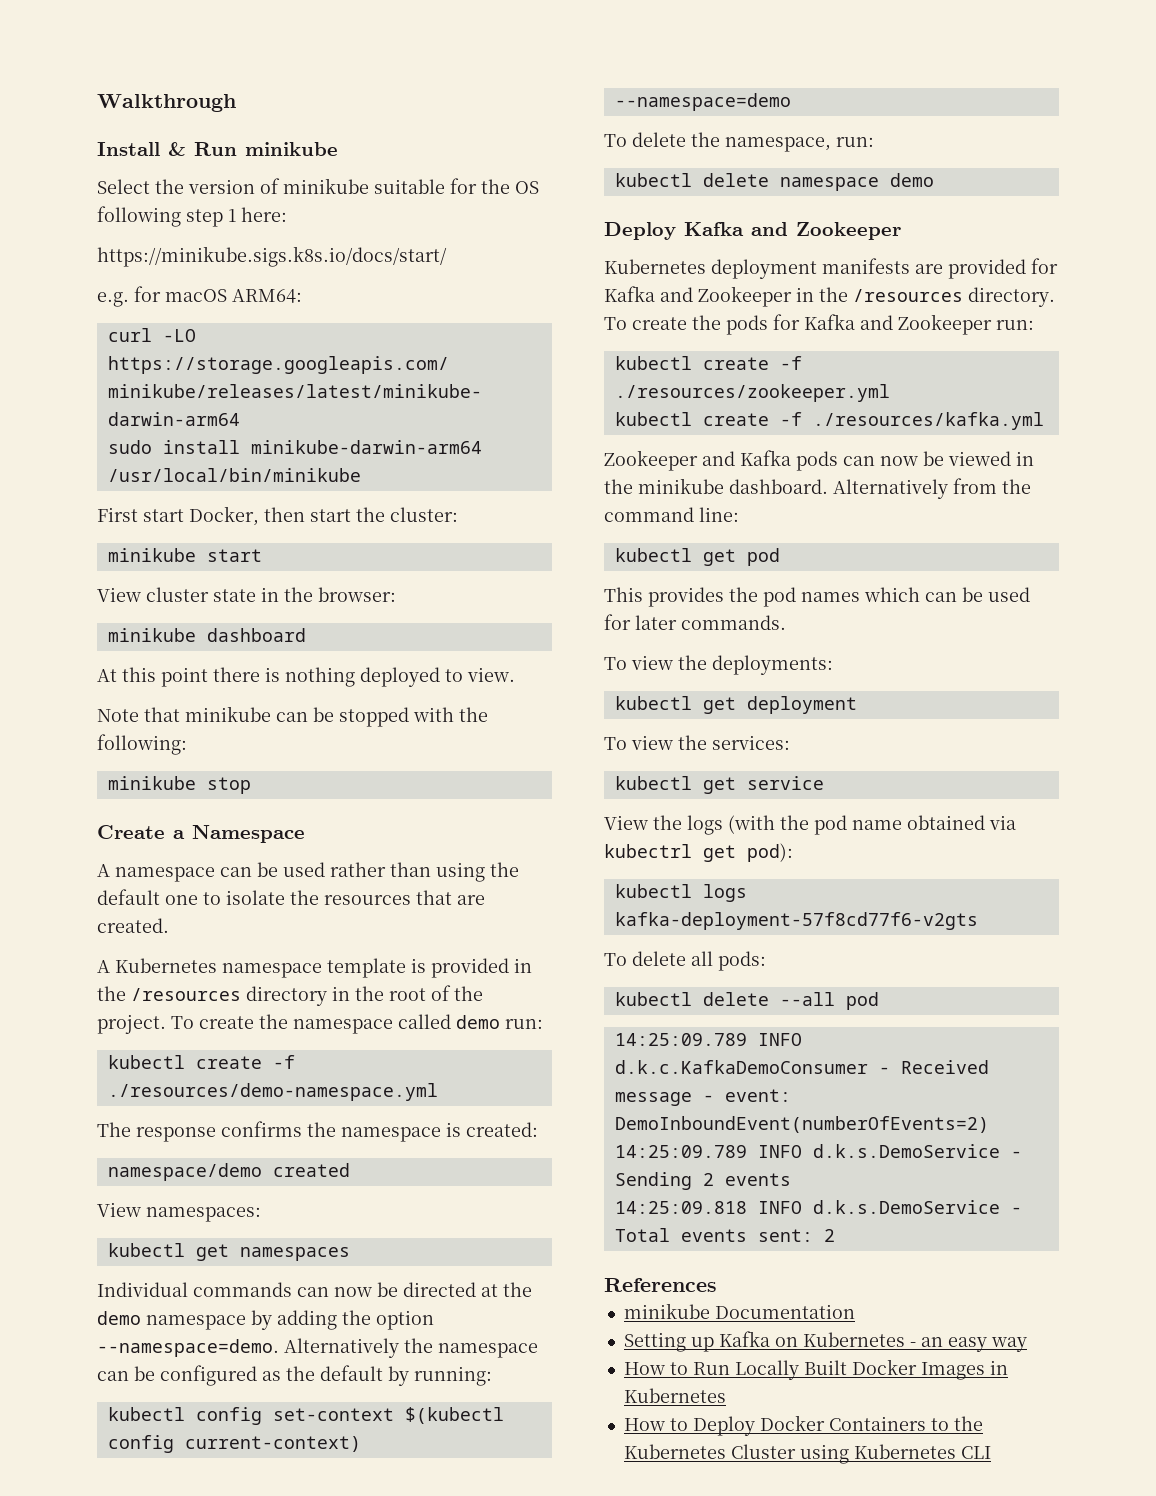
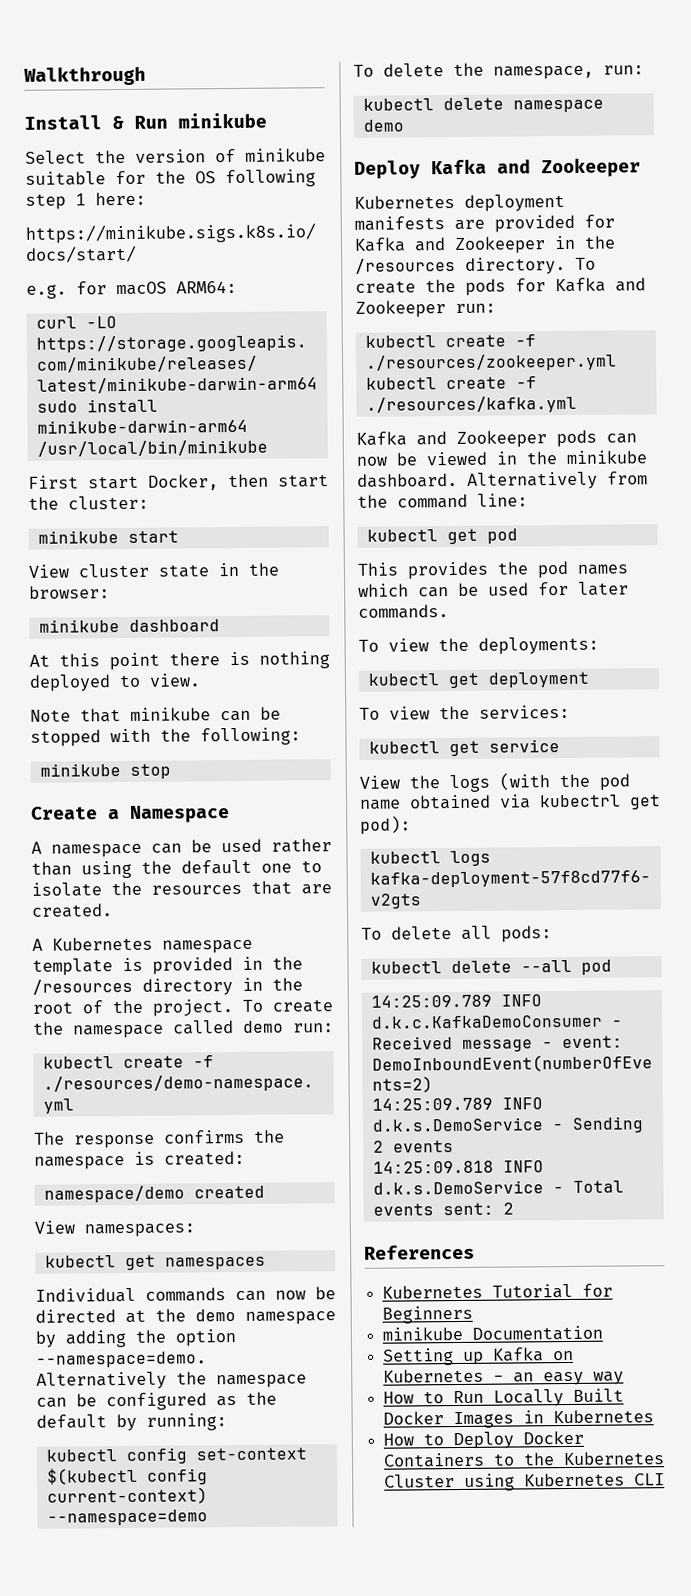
- Zookeeper and Kafka pods can now be viewed in the minikube dashboard.
+ Kafka and Zookeeper pods can now be viewed in the minikube dashboard.
+ Kubernetes Tutorial for Beginners

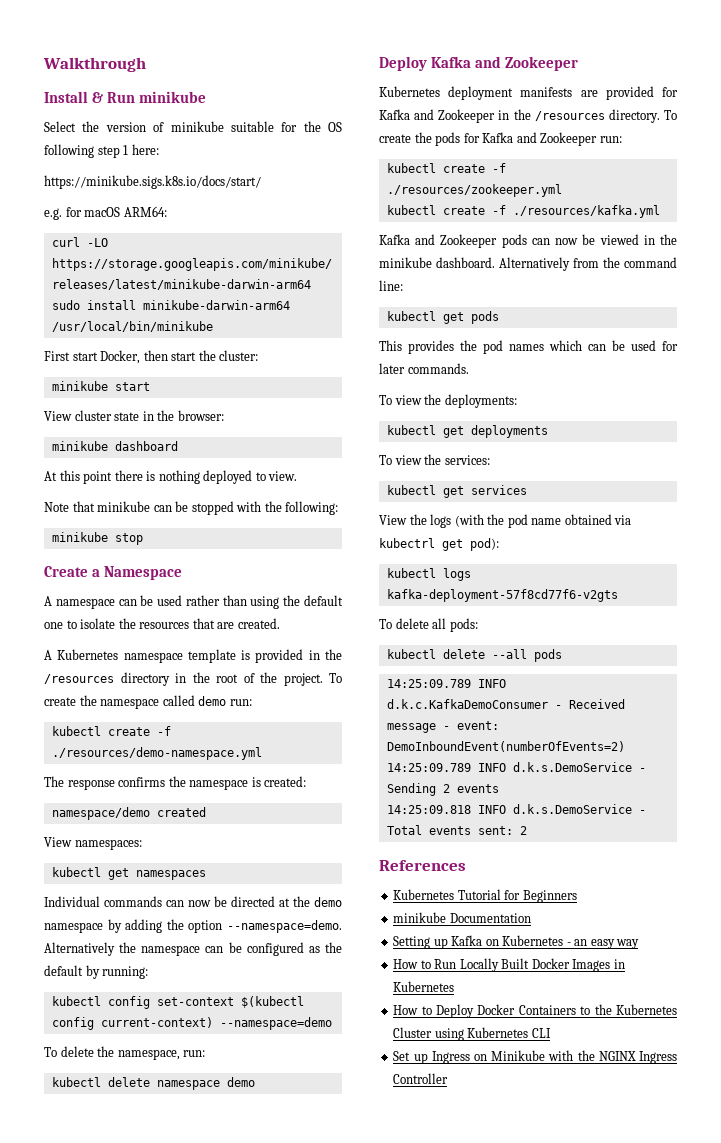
- kubectl get pod
+ kubectl get pods
- kubectl get deployment
+ kubectl get deployments
- kubectl get service
+ kubectl get services
- kubectl delete --all pod
+ kubectl delete --all pods
+ Set up Ingress on Minikube with the NGINX Ingress Controller

